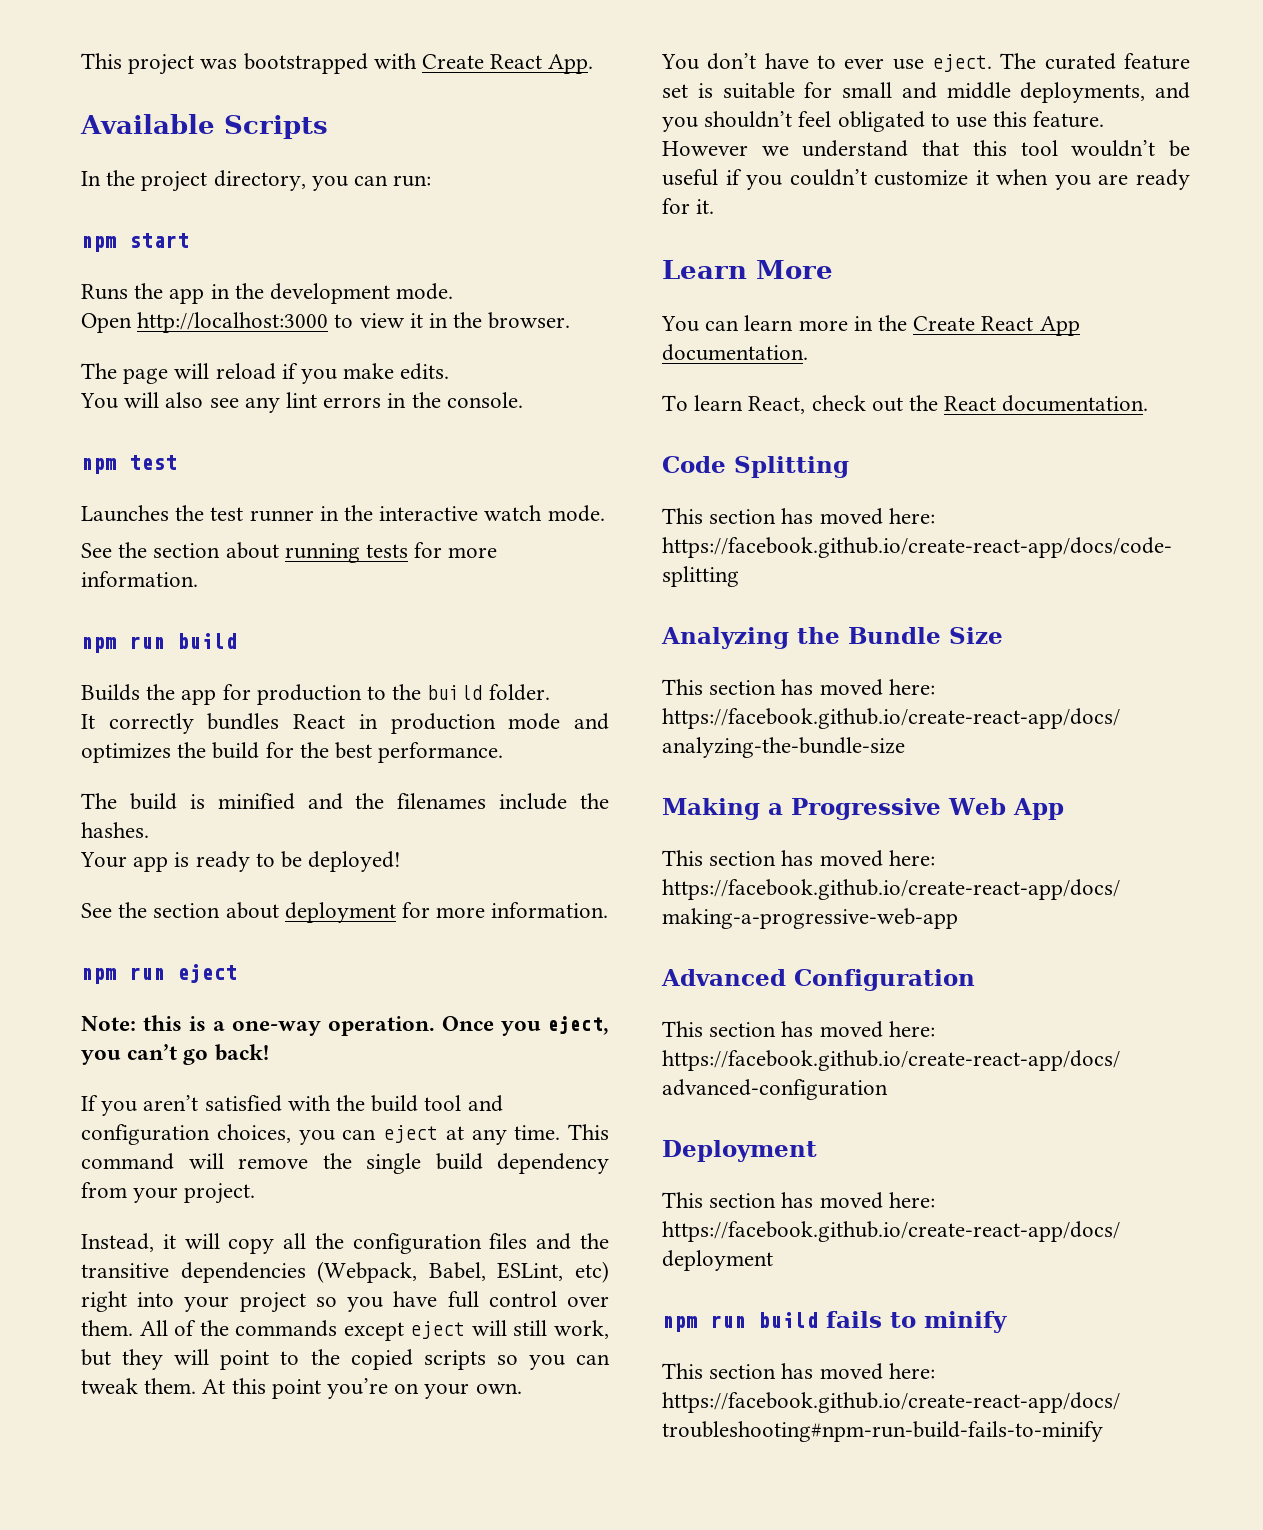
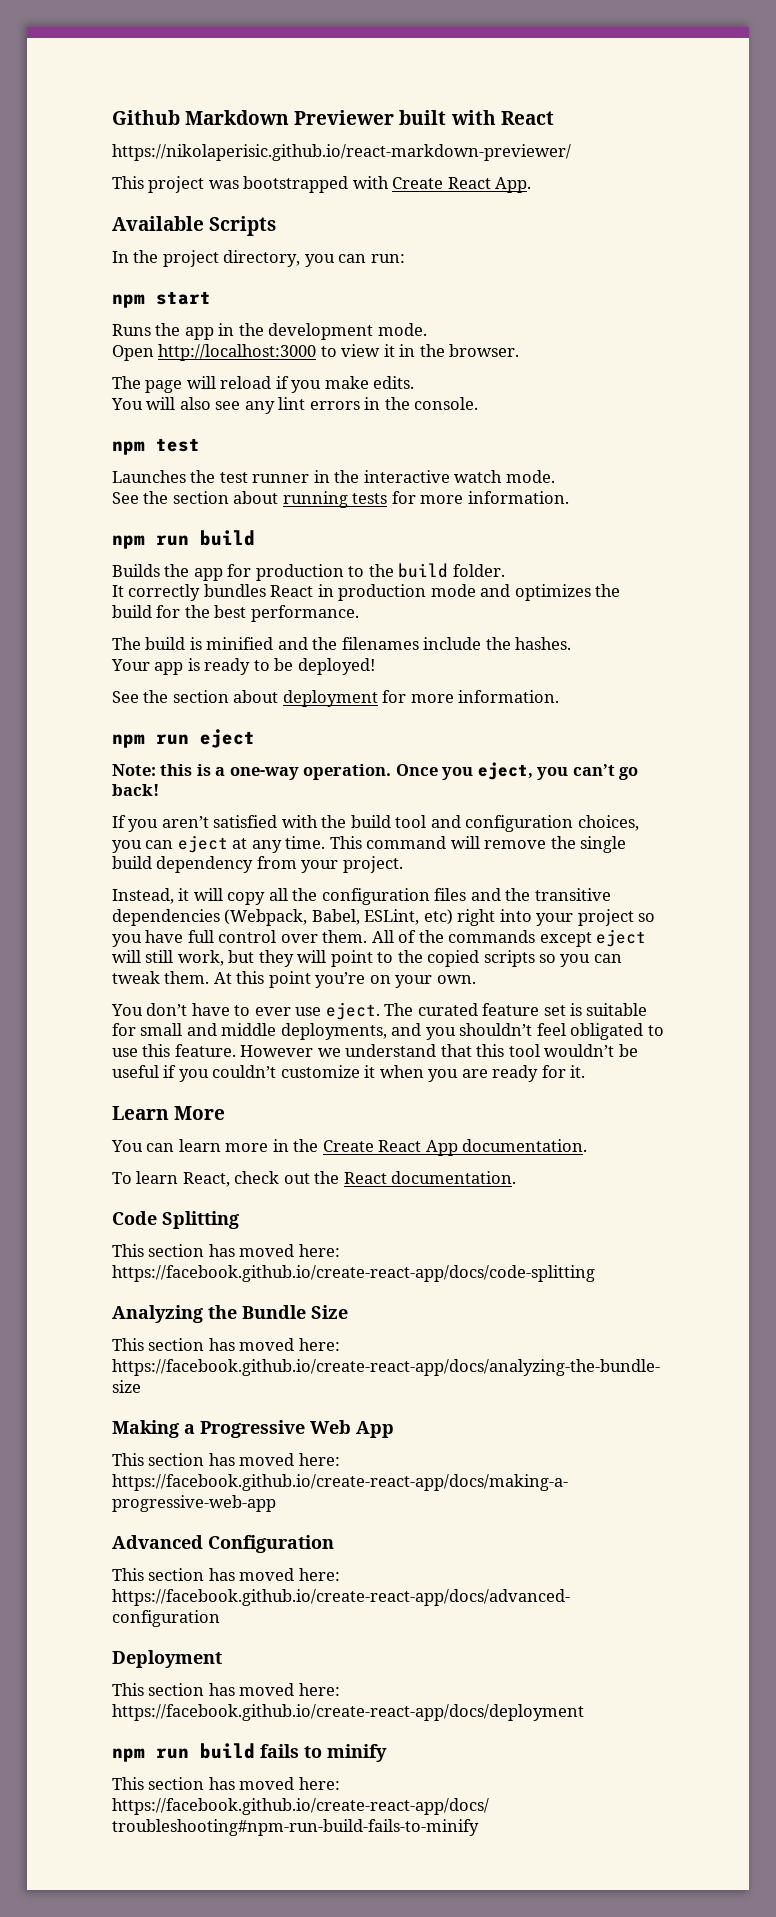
+ Github Markdown Previewer built with React
+ https://nikolaperisic.github.io/react-markdown-previewer/

